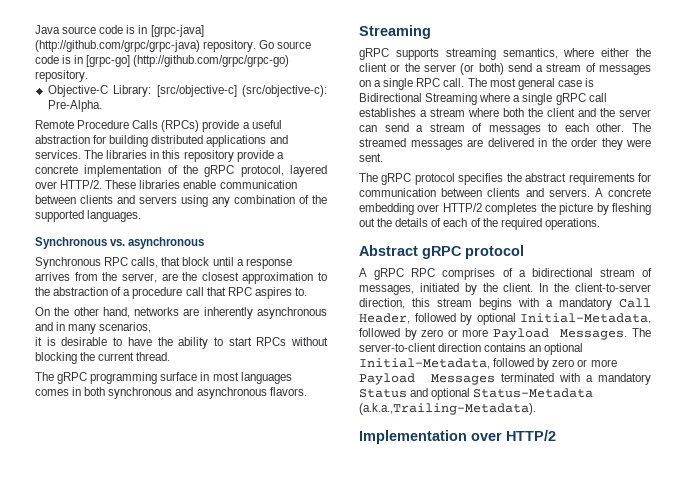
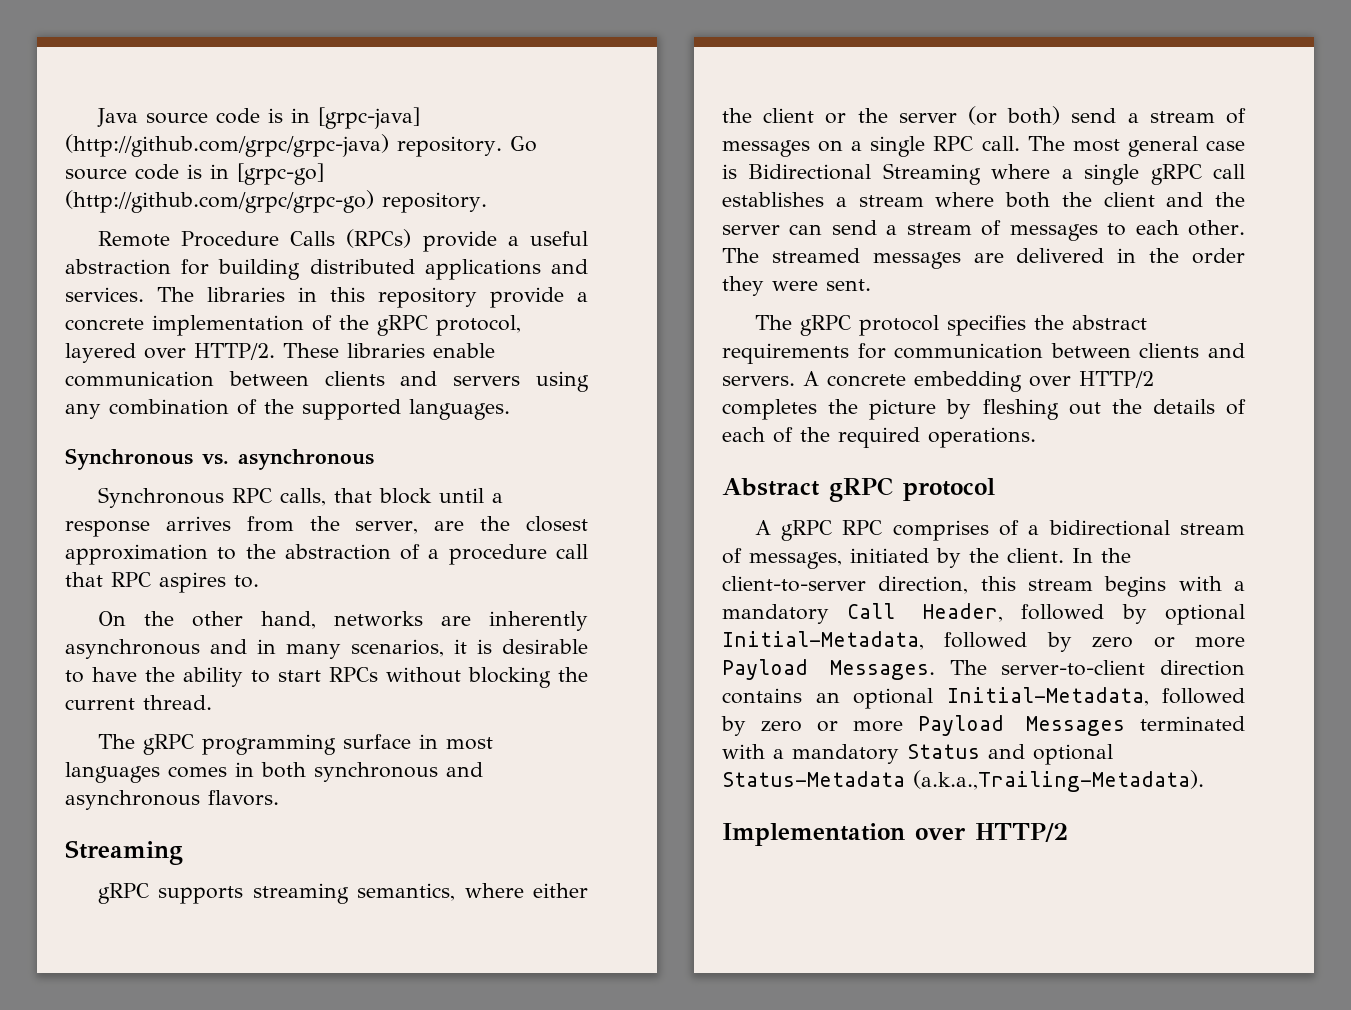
- Objective-C Library: [src/objective-c] (src/objective-c): Pre-Alpha.
- On the other hand, networks are inherently asynchronous and in many scenarios,
- it is desirable to have the ability to start RPCs without blocking the current thread.
+ On the other hand, networks are inherently asynchronous and in many scenarios, it is desirable to have the ability to start RPCs without blocking the current thread.

